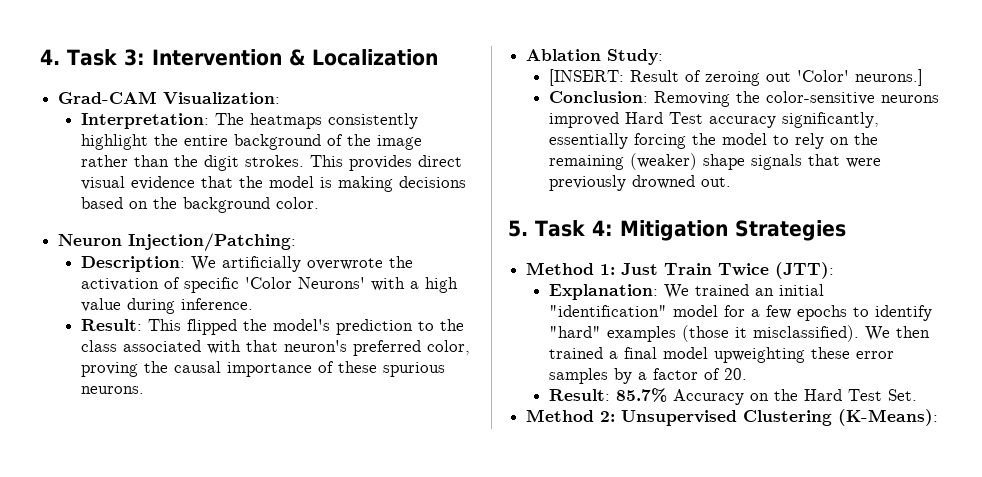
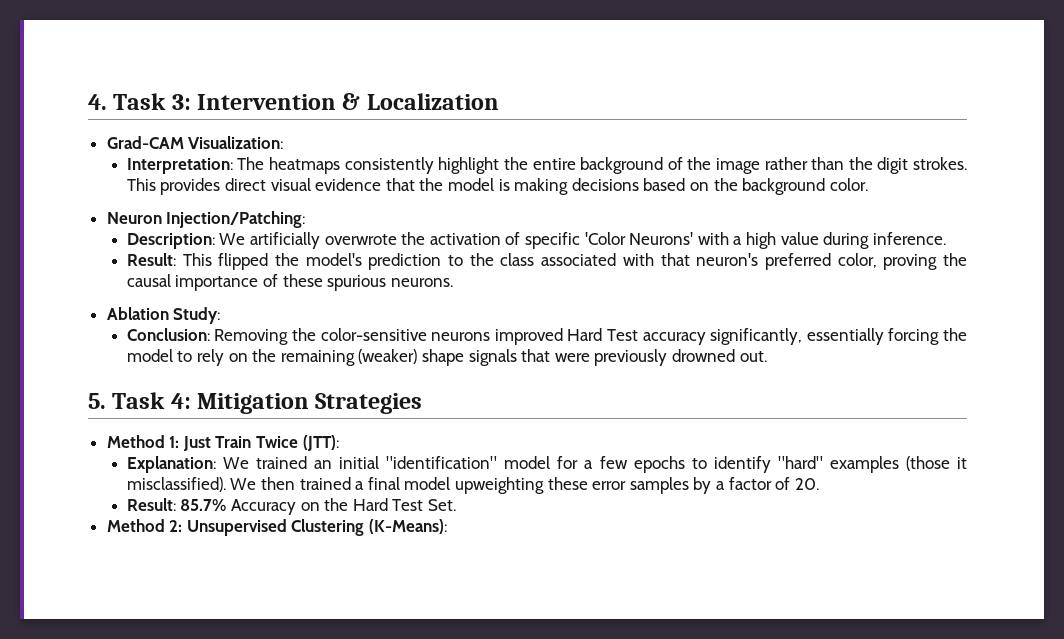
- [INSERT: Result of zeroing out 'Color' neurons.]

